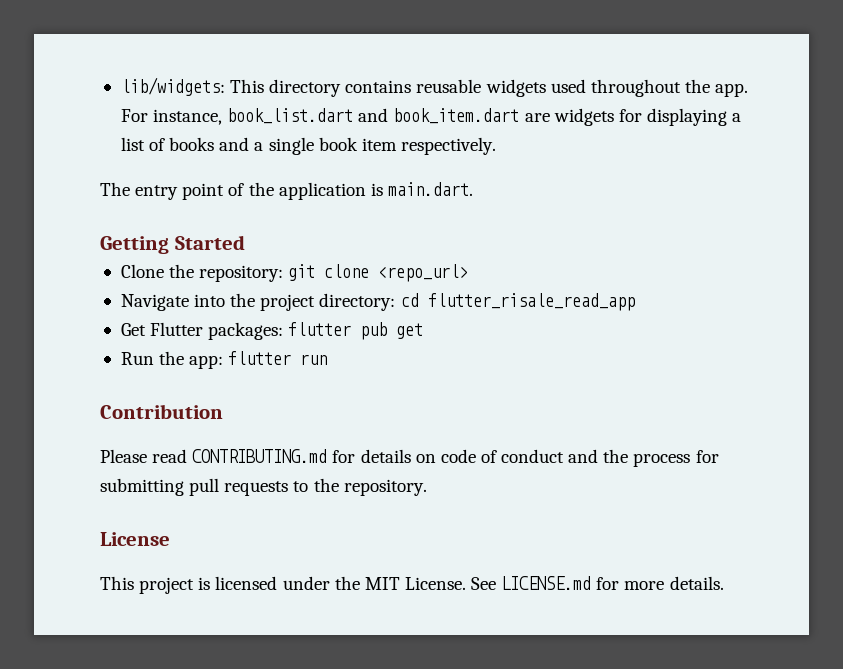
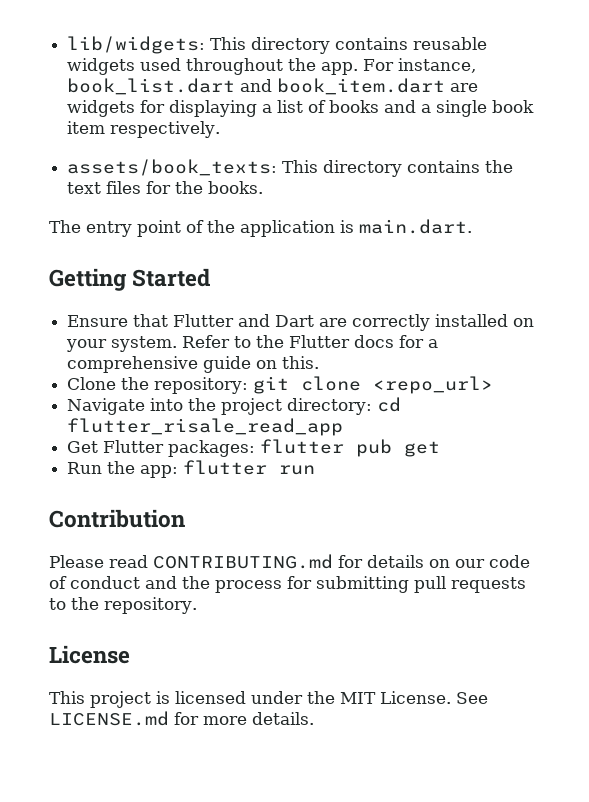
+ assets/book_texts: This directory contains the text files for the books.
+ Ensure that Flutter and Dart are correctly installed on your system. Refer to the Flutter docs for a comprehensive guide on this.
- Please read CONTRIBUTING.md for details on code of conduct and the process for submitting pull requests to the repository.
+ Please read CONTRIBUTING.md for details on our code of conduct and the process for submitting pull requests to the repository.

